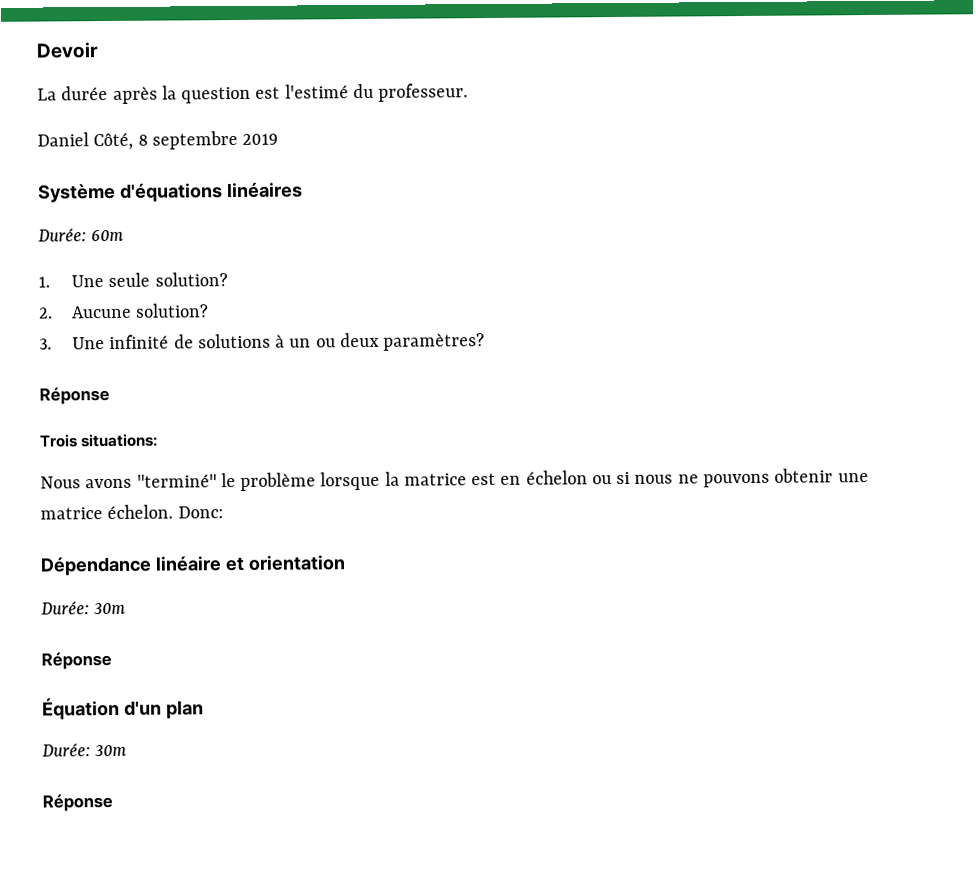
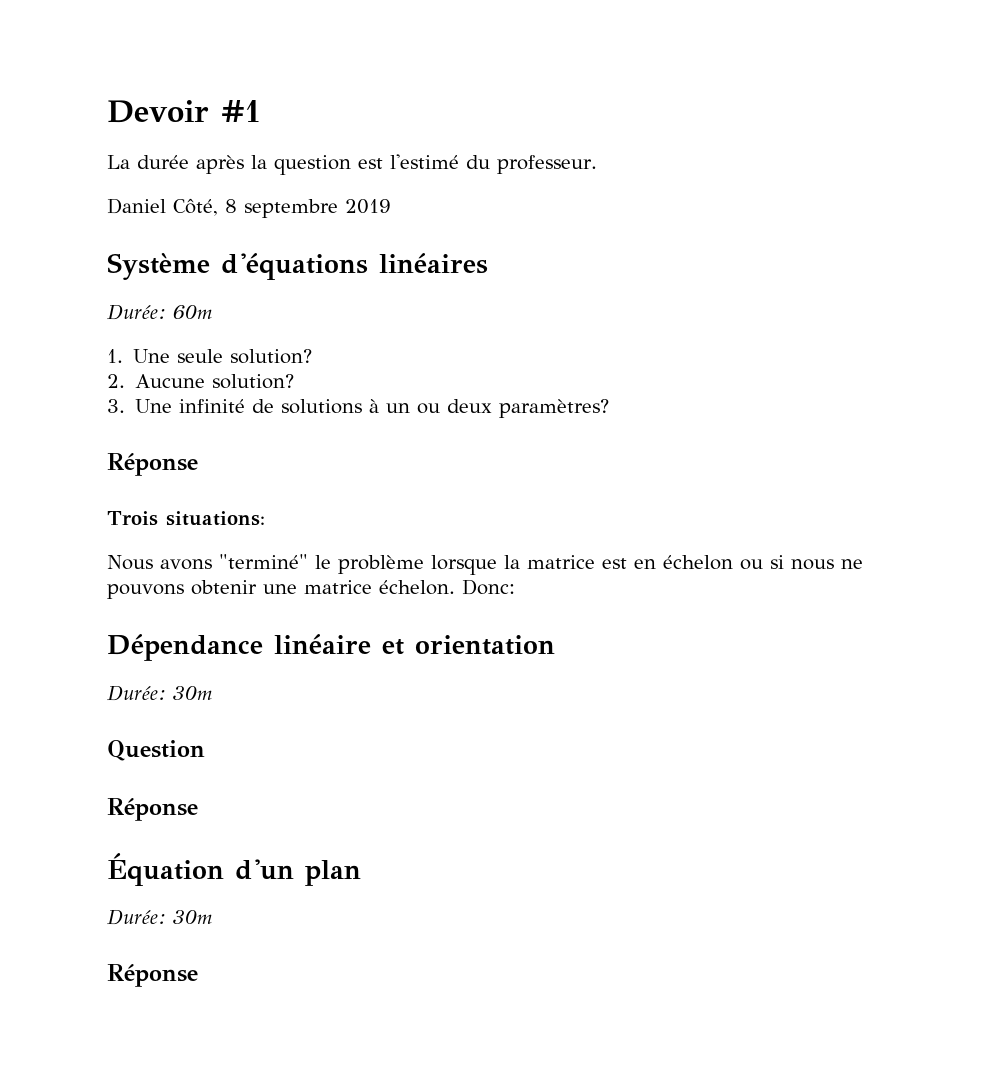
- Devoir
+ Devoir #1
+ Question

